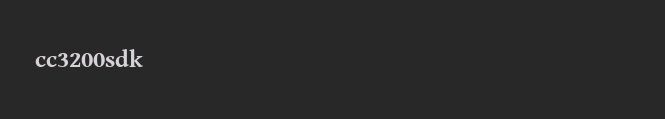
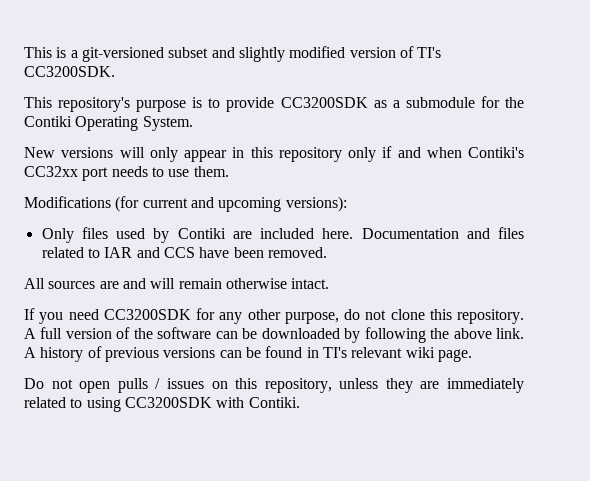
- cc3200sdk
+ This is a git-versioned subset and slightly modified version of TI's CC3200SDK.
+ This repository's purpose is to provide CC3200SDK as a submodule for the Contiki Operating System.
+ New versions will only appear in this repository only if and when Contiki's CC32xx port needs to use them.
+ Modifications (for current and upcoming versions):
+ Only files used by Contiki are included here. Documentation and files related to IAR and CCS have been removed.
+ All sources are and will remain otherwise intact.
+ If you need CC3200SDK for any other purpose, do not clone this repository. A full version of the software can be downloaded by following the above link. A history of previous versions can be found in TI's relevant wiki page.
+ Do not open pulls / issues on this repository, unless they are immediately related to using CC3200SDK with Contiki.

